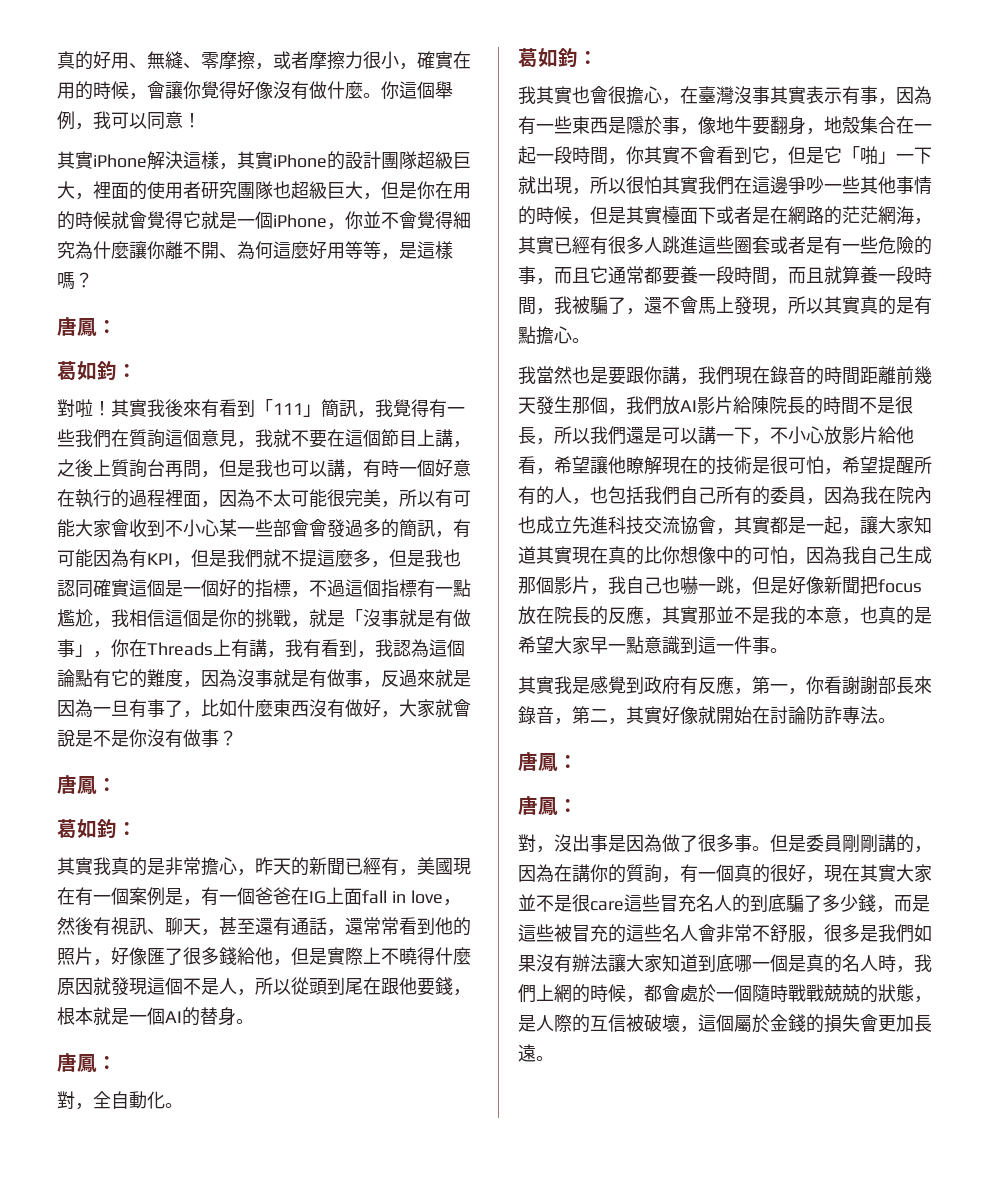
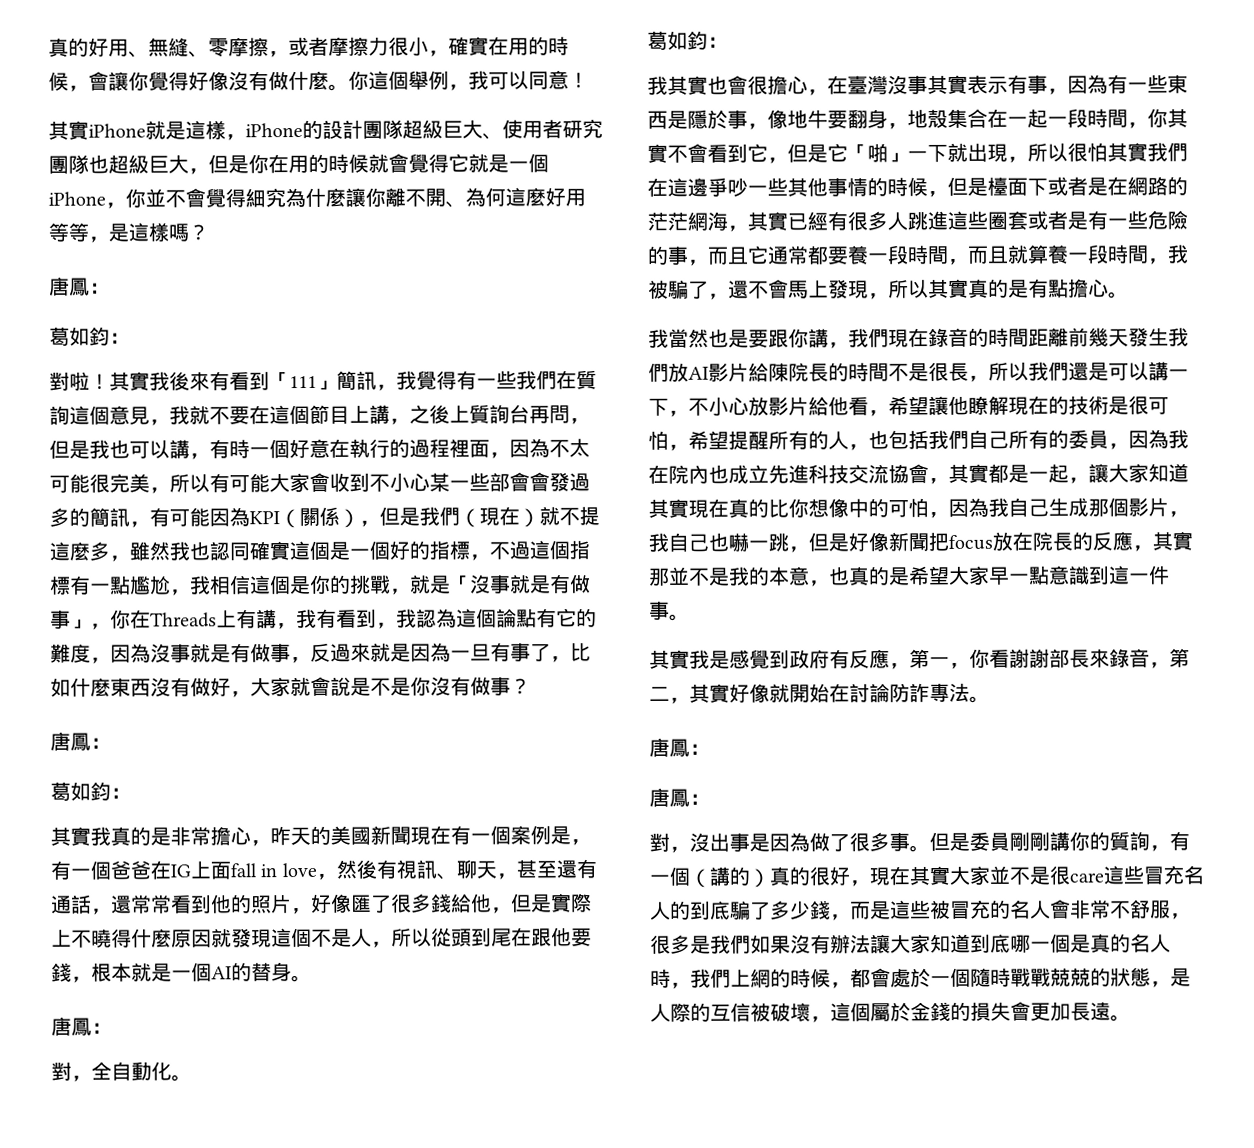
- 其實iPhone解決這樣，其實iPhone的設計團隊超級巨大，裡面的使用者研究團隊也超級巨大，但是你在用的時候就會覺得它就是一個iPhone，你並不會覺得細究為什麼讓你離不開、為何這麼好用等等，是這樣嗎？
+ 其實iPhone就是這樣，iPhone的設計團隊超級巨大、使用者研究團隊也超級巨大，但是你在用的時候就會覺得它就是一個iPhone，你並不會覺得細究為什麼讓你離不開、為何這麼好用等等，是這樣嗎？
- 其實我後來有看到「111」簡訊，我覺得有一些我們在質詢這個意見，我就不要在這個節目上講，之後上質詢台再問，但是我也可以講，有時一個好意在執行的過程裡面，因為不太可能很完美，所以有可能大家會收到不小心某一些部會會發過多的簡訊，有可能因為有KPI，但是我們就不提這麼多，但是我也認同確實這個是一個好的指標，不過這個指標有一點尷尬，我相信這個是你的挑戰，就是「沒事就是有做事」，你在Threads上有講，我有看到，我認為這個論點有它的難度，因為沒事就是有做事，反過來就是因為一旦有事了，比如什麼東西沒有做好，大家就會說是不是你沒有做事？
+ 其實我後來有看到「111」簡訊，我覺得有一些我們在質詢這個意見，我就不要在這個節目上講，之後上質詢台再問，但是我也可以講，有時一個好意在執行的過程裡面，因為不太可能很完美，所以有可能大家會收到不小心某一些部會會發過多的簡訊，有可能因為KPI（關係），但是我們（現在）就不提這麼多，雖然我也認同確實這個是一個好的指標，不過這個指標有一點尷尬，我相信這個是你的挑戰，就是「沒事就是有做事」，你在Threads上有講，我有看到，我認為這個論點有它的難度，因為沒事就是有做事，反過來就是因為一旦有事了，比如什麼東西沒有做好，大家就會說是不是你沒有做事？
- 其實我真的是非常擔心，昨天的新聞已經有，美國現在有一個案例是，有一個爸爸在IG上面fall in love，然後有視訊、聊天，甚至還有通話，還常常看到他的照片，好像匯了很多錢給他，但是實際上不曉得什麼原因就發現這個不是人，所以從頭到尾在跟他要錢，根本就是一個AI的替身。
+ 其實我真的是非常擔心，昨天的美國新聞現在有一個案例是，有一個爸爸在IG上面fall in love，然後有視訊、聊天，甚至還有通話，還常常看到他的照片，好像匯了很多錢給他，但是實際上不曉得什麼原因就發現這個不是人，所以從頭到尾在跟他要錢，根本就是一個AI的替身。
- 我其實也會很擔心，在臺灣沒事其實表示有事，因為有一些東西是隱於事，像地牛要翻身，地殼集合在一起一段時間，你其實不會看到它，但是它「啪」一下就出現，所以很怕其實我們在這邊爭吵一些其他事情的時候，但是其實檯面下或者是在網路的茫茫網海，其實已經有很多人跳進這些圈套或者是有一些危險的事，而且它通常都要養一段時間，而且就算養一段時間，我被騙了，還不會馬上發現，所以其實真的是有點擔心。
+ 我其實也會很擔心，在臺灣沒事其實表示有事，因為有一些東西是隱於事，像地牛要翻身，地殼集合在一起一段時間，你其實不會看到它，但是它「啪」一下就出現，所以很怕其實我們在這邊爭吵一些其他事情的時候，但是檯面下或者是在網路的茫茫網海，其實已經有很多人跳進這些圈套或者是有一些危險的事，而且它通常都要養一段時間，而且就算養一段時間，我被騙了，還不會馬上發現，所以其實真的是有點擔心。
- 我當然也是要跟你講，我們現在錄音的時間距離前幾天發生那個，我們放AI影片給陳院長的時間不是很長，所以我們還是可以講一下，不小心放影片給他看，希望讓他瞭解現在的技術是很可怕，希望提醒所有的人，也包括我們自己所有的委員，因為我在院內也成立先進科技交流協會，其實都是一起，讓大家知道其實現在真的比你想像中的可怕，因為我自己生成那個影片，我自己也嚇一跳，但是好像新聞把focus放在院長的反應，其實那並不是我的本意，也真的是希望大家早一點意識到這一件事。
+ 我當然也是要跟你講，我們現在錄音的時間距離前幾天發生我們放AI影片給陳院長的時間不是很長，所以我們還是可以講一下，不小心放影片給他看，希望讓他瞭解現在的技術是很可怕，希望提醒所有的人，也包括我們自己所有的委員，因為我在院內也成立先進科技交流協會，其實都是一起，讓大家知道其實現在真的比你想像中的可怕，因為我自己生成那個影片，我自己也嚇一跳，但是好像新聞把focus放在院長的反應，其實那並不是我的本意，也真的是希望大家早一點意識到這一件事。
- 但是委員剛剛講的，因為在講你的質詢，有一個真的很好，現在其實大家並不是很care這些冒充名人的到底騙了多少錢，而是這些被冒充的這些名人會非常不舒服，很多是我們如果沒有辦法讓大家知道到底哪一個是真的名人時，我們上網的時候，都會處於一個隨時戰戰兢兢的狀態，是人際的互信被破壞，這個屬於金錢的損失會更加長遠。
+ 但是委員剛剛講你的質詢，有一個（講的）真的很好，現在其實大家並不是很care這些冒充名人的到底騙了多少錢，而是這些被冒充的名人會非常不舒服，很多是我們如果沒有辦法讓大家知道到底哪一個是真的名人時，我們上網的時候，都會處於一個隨時戰戰兢兢的狀態，是人際的互信被破壞，這個屬於金錢的損失會更加長遠。

